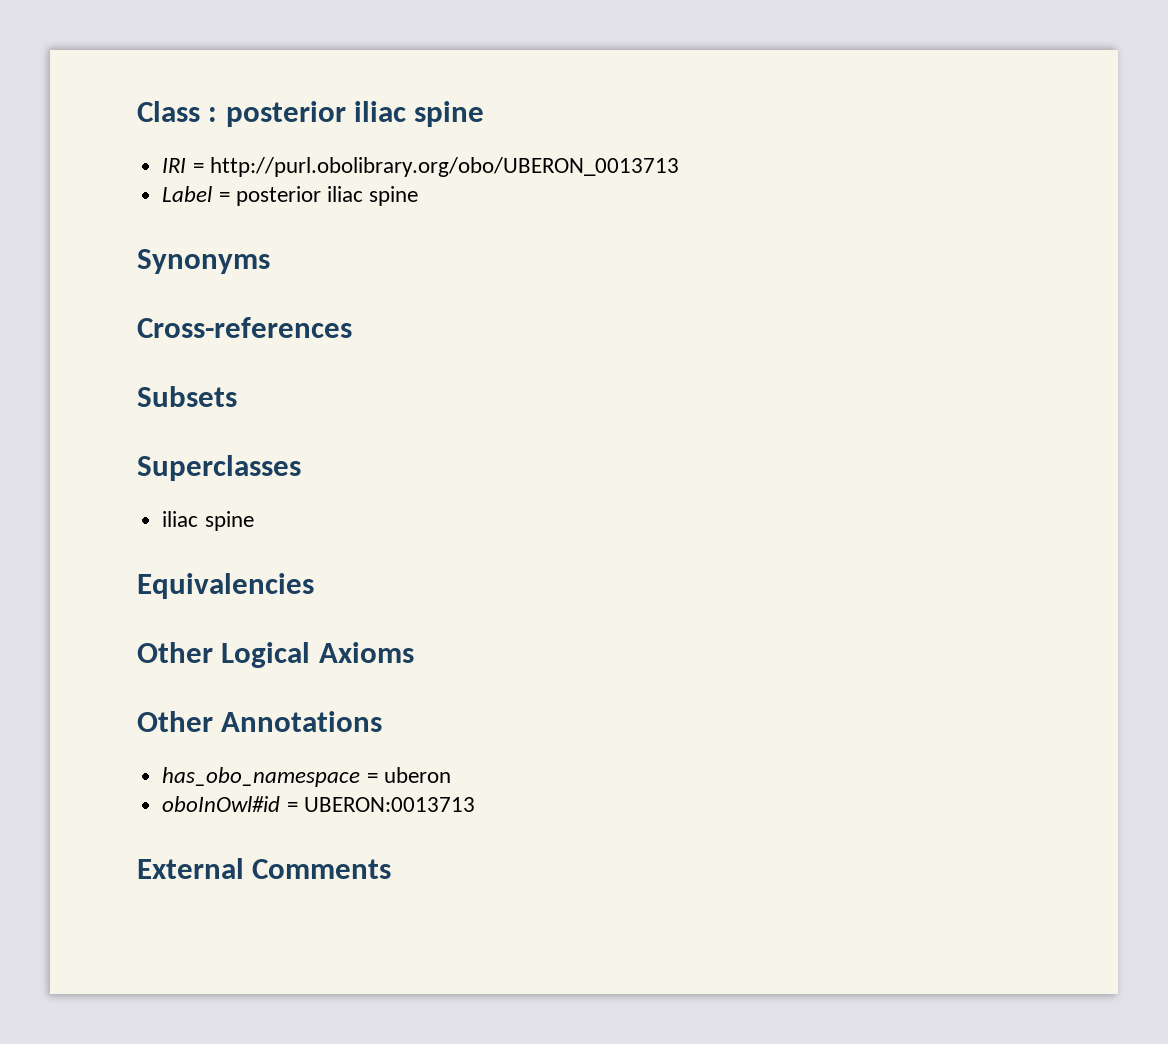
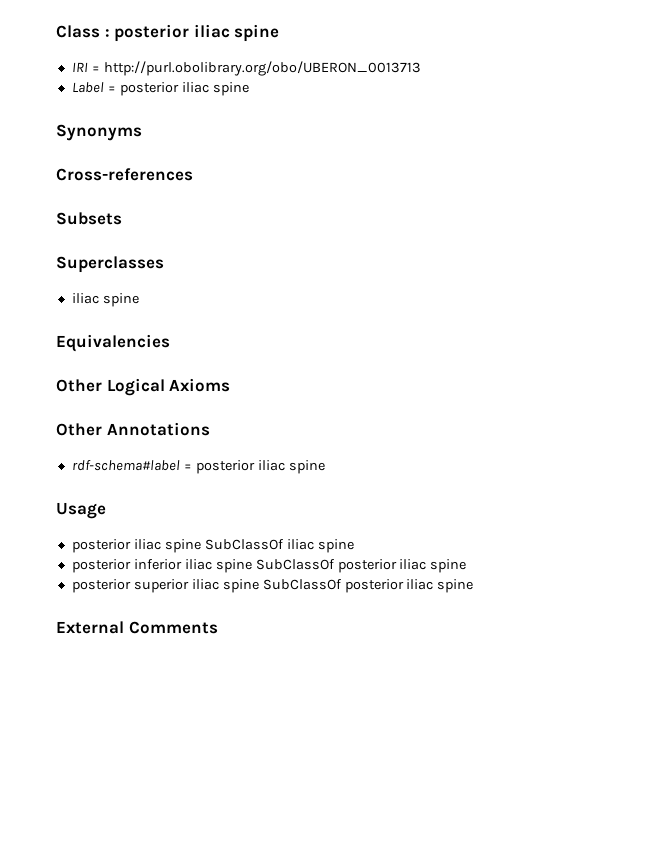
- has_obo_namespace = uberon
- oboInOwl#id = UBERON:0013713
+ rdf-schema#label = posterior iliac spine
+ Usage
+ posterior iliac spine SubClassOf iliac spine
+ posterior inferior iliac spine SubClassOf posterior iliac spine
+ posterior superior iliac spine SubClassOf posterior iliac spine

